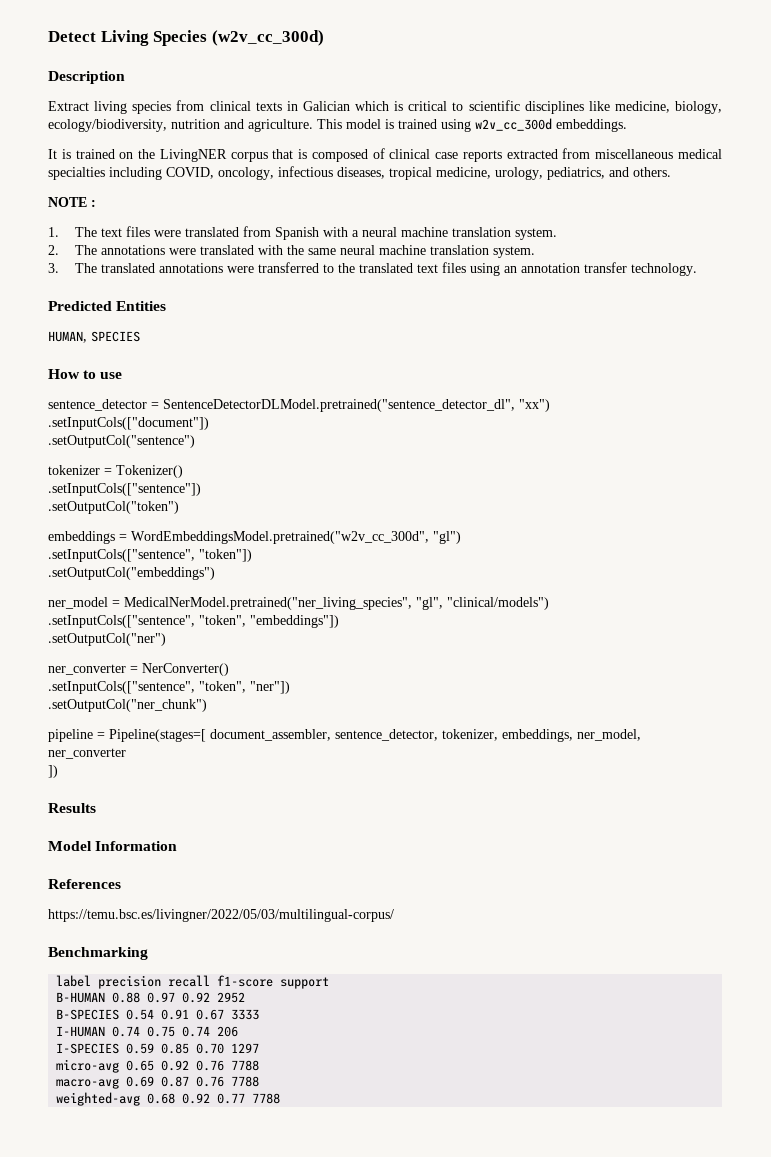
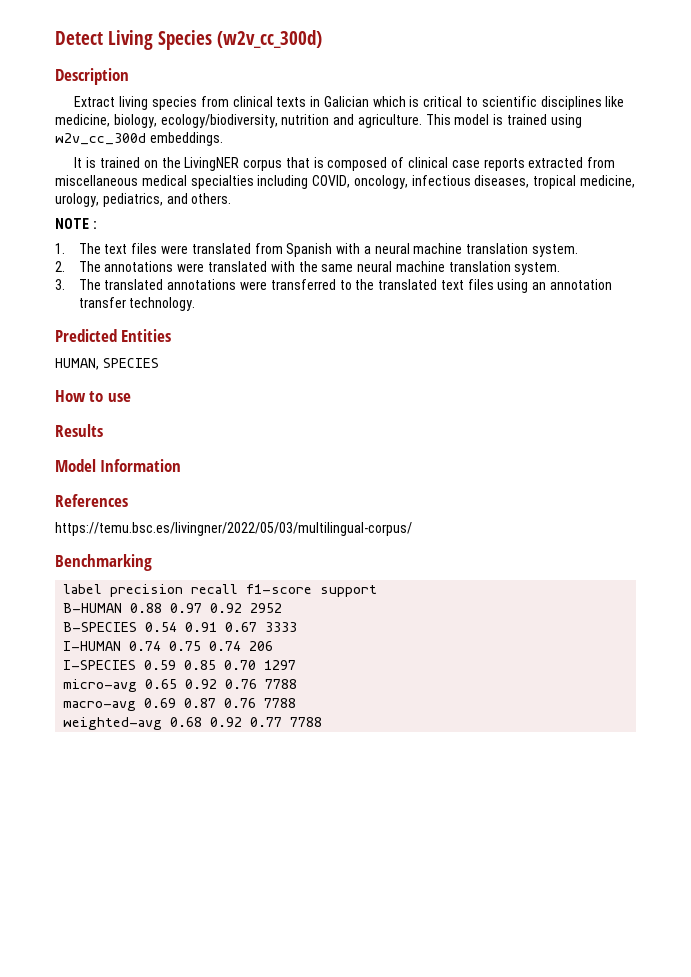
- sentence_detector = SentenceDetectorDLModel.pretrained("sentence_detector_dl", "xx")
- .setInputCols(["document"])
- .setOutputCol("sentence")
- tokenizer = Tokenizer()
- .setInputCols(["sentence"])
- .setOutputCol("token")
- embeddings = WordEmbeddingsModel.pretrained("w2v_cc_300d", "gl")
- .setInputCols(["sentence", "token"])
- .setOutputCol("embeddings")
- ner_model = MedicalNerModel.pretrained("ner_living_species", "gl", "clinical/models")
- .setInputCols(["sentence", "token", "embeddings"])
- .setOutputCol("ner")
- ner_converter = NerConverter()
- .setInputCols(["sentence", "token", "ner"])
- .setOutputCol("ner_chunk")
- pipeline = Pipeline(stages=[ document_assembler, sentence_detector, tokenizer, embeddings, ner_model, ner_converter
- ])

